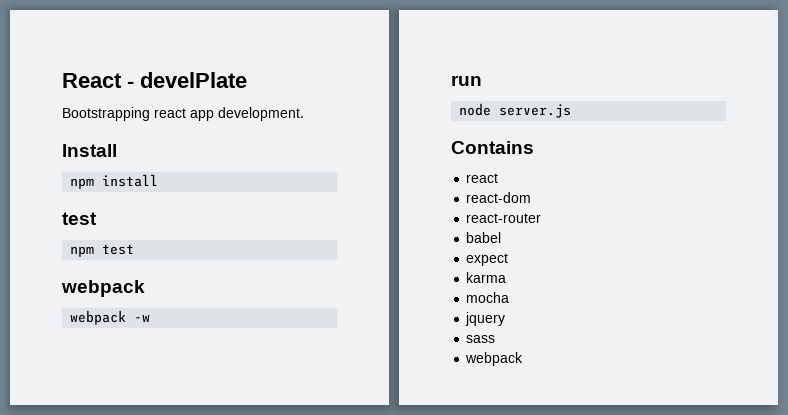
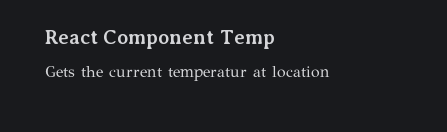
- React - develPlate
- Bootstrapping react app development.
- Install
- npm install
- test
- npm test
- webpack
- webpack -w
- run
- node server.js
- Contains
- react
- react-dom
- react-router
- babel
- expect
- karma
- mocha
- jquery
- sass
- webpack
+ React Component Temp
+ Gets the current temperatur at location

